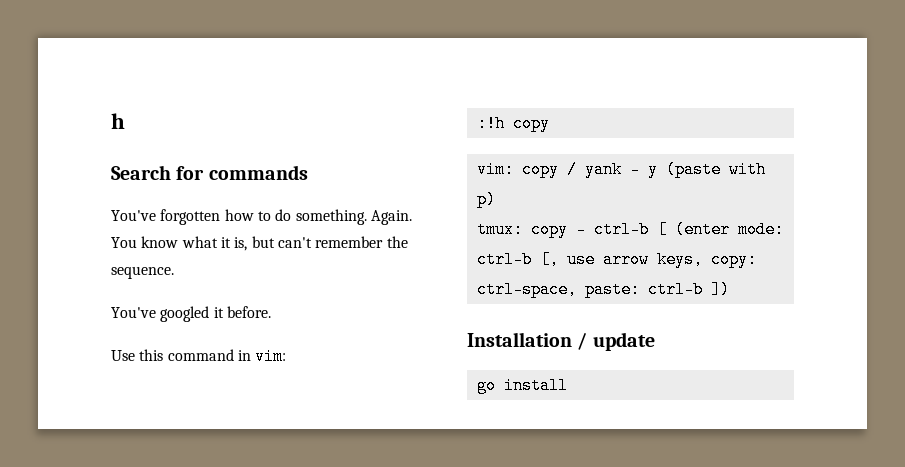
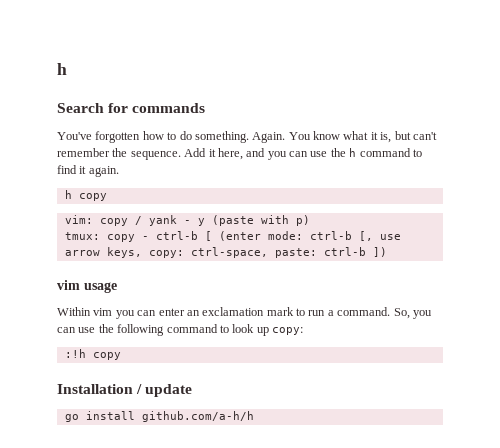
- You know what it is, but can't remember the sequence.
- You've googled it before.
- Use this command in vim:
- :!h copy
+ You know what it is, but can't remember the sequence. Add it here, and you can use the h command to find it again.
+ h copy
+ vim usage
+ Within vim you can enter an exclamation mark to run a command. So, you can use the following command to look up copy:
+ :!h copy
- go install
+ go install github.com/a-h/h

